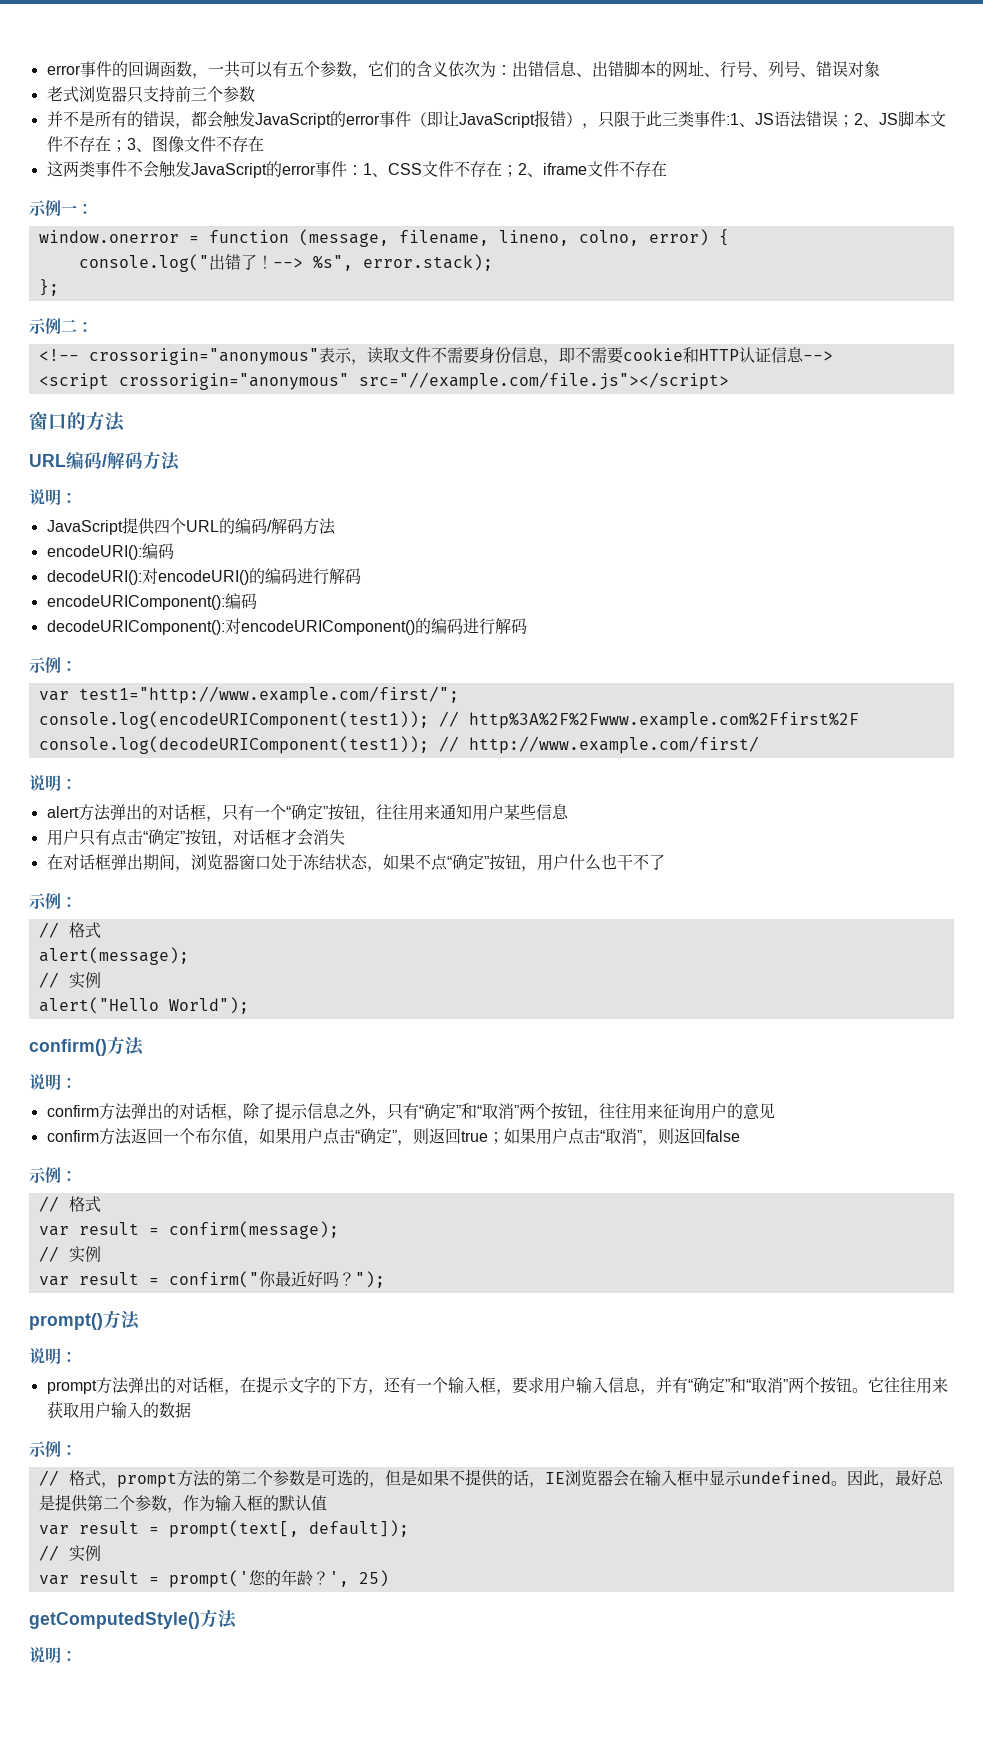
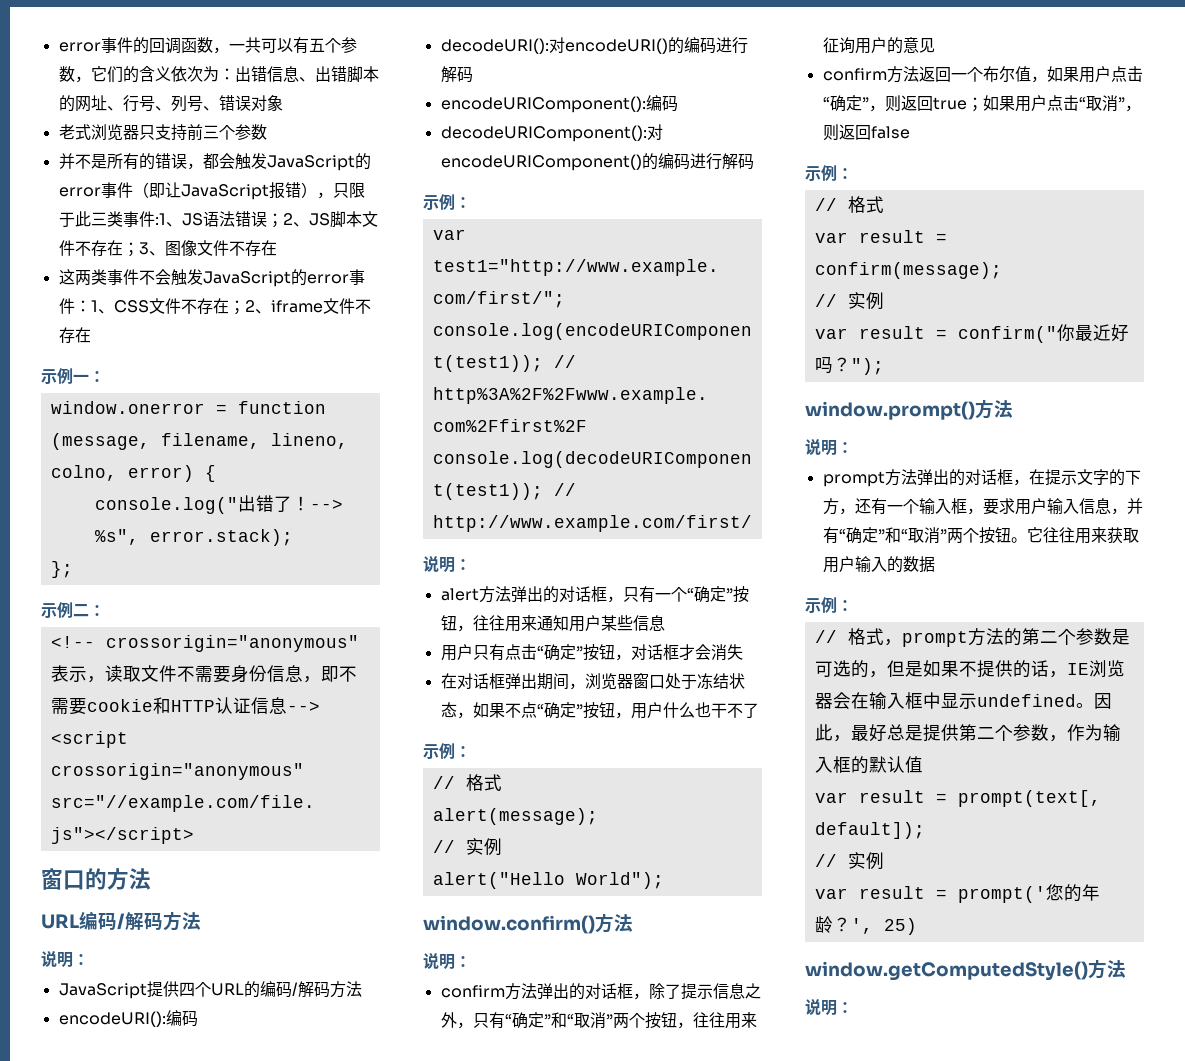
- confirm()方法
+ window.confirm()方法
- prompt()方法
+ window.prompt()方法
- getComputedStyle()方法
+ window.getComputedStyle()方法

